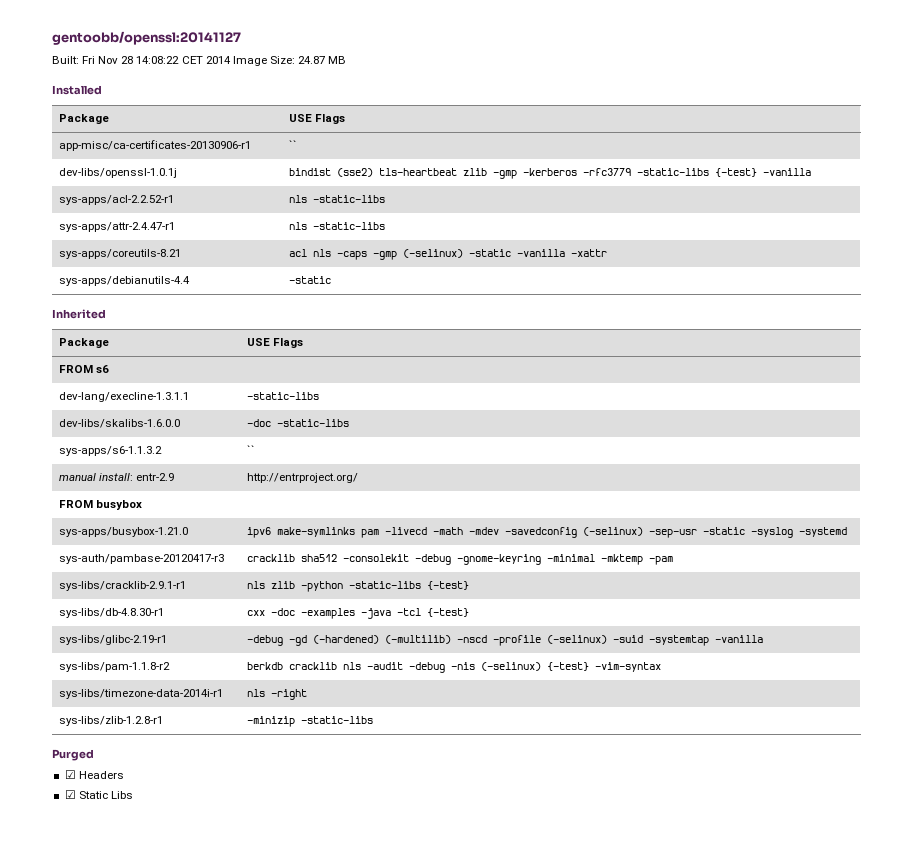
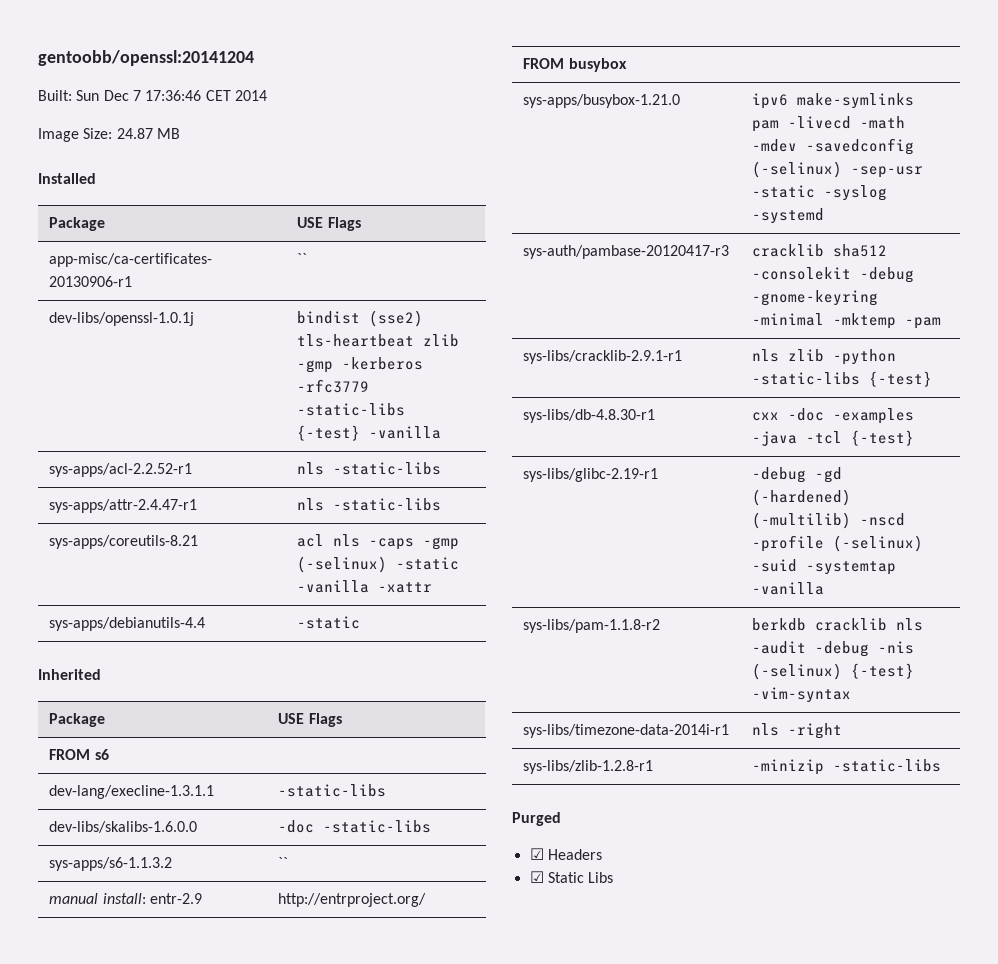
- gentoobb/openssl:20141127
+ gentoobb/openssl:20141204
- Built: Fri Nov 28 14:08:22 CET 2014 Image Size: 24.87 MB
+ Built: Sun Dec 7 17:36:46 CET 2014
+ Image Size: 24.87 MB

